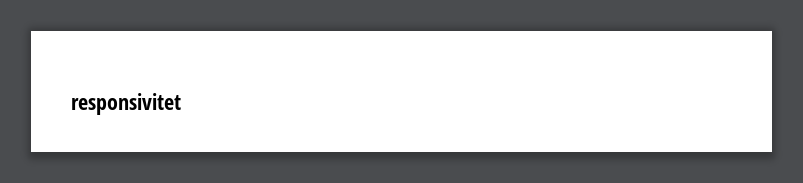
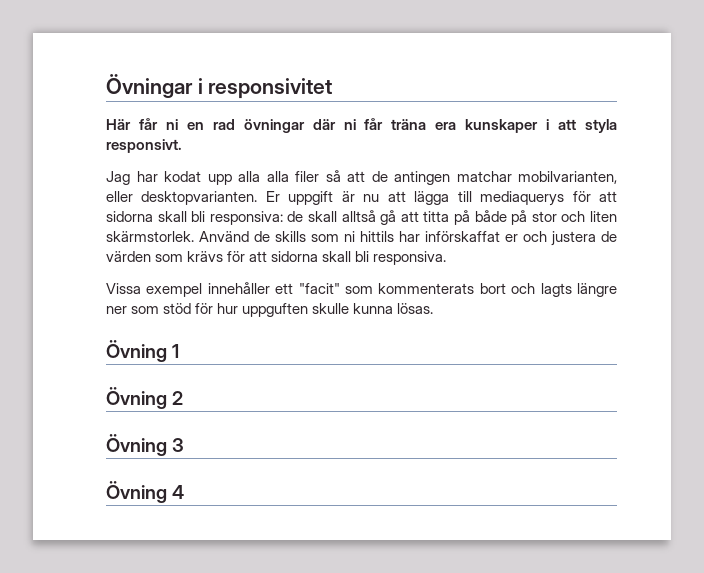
- responsivitet
+ Övningar i responsivitet
+ Här får ni en rad övningar där ni får träna era kunskaper i att styla responsivt.
+ Jag har kodat upp alla alla filer så att de antingen matchar mobilvarianten, eller desktopvarianten. Er uppgift är nu att lägga till mediaquerys för att sidorna skall bli responsiva: de skall alltså gå att titta på både på stor och liten skärmstorlek. Använd de skills som ni hittils har införskaffat er och justera de värden som krävs för att sidorna skall bli responsiva.
+ Vissa exempel innehåller ett "facit" som kommenterats bort och lagts längre ner som stöd för hur uppguften skulle kunna lösas.
+ Övning 1
+ Övning 2
+ Övning 3
+ Övning 4

